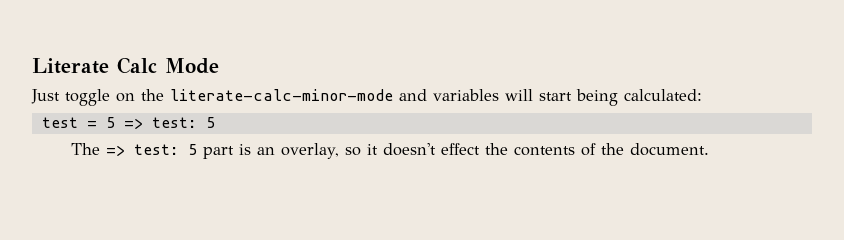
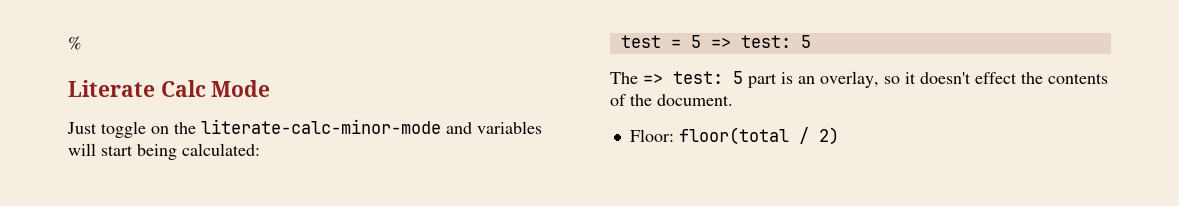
+ %
+ Floor: floor(total / 2)

